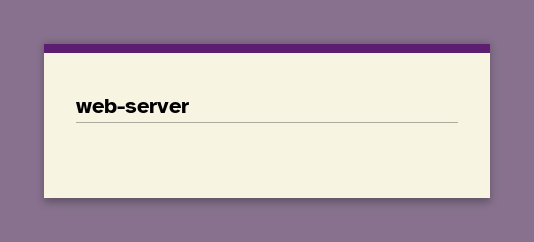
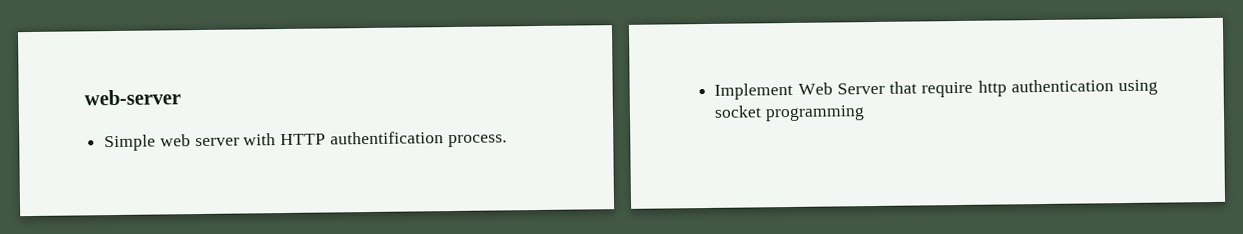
+ Simple web server with HTTP authentification process.
+ Implement Web Server that require http authentication using socket programming

